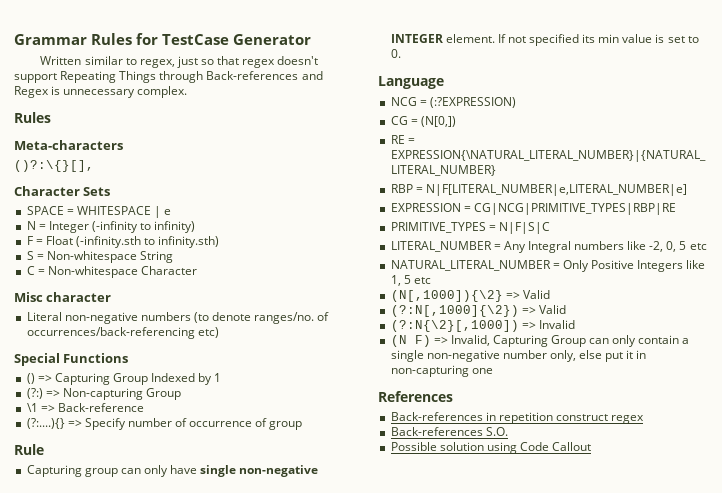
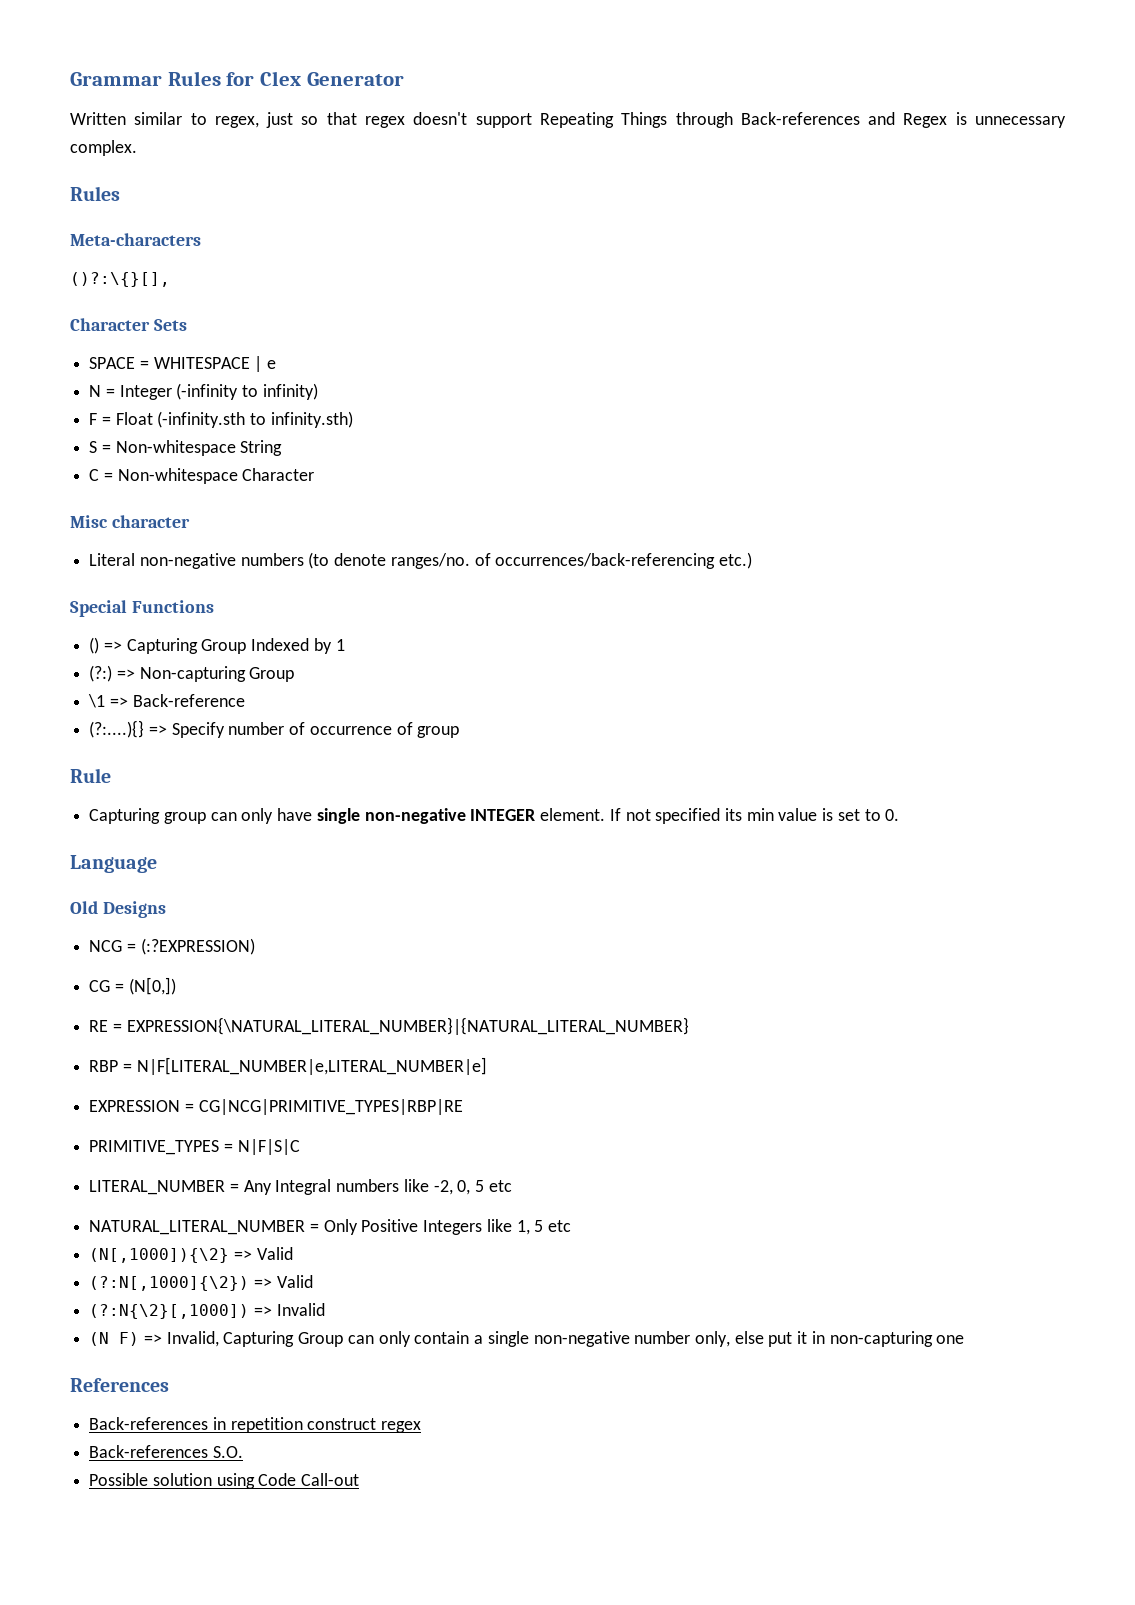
- Grammar Rules for TestCase Generator
+ Grammar Rules for Clex Generator
- Literal non-negative numbers (to denote ranges/no. of occurrences/back-referencing etc)
+ Literal non-negative numbers (to denote ranges/no. of occurrences/back-referencing etc.)
+ Old Designs
- Possible solution using Code Callout
+ Possible solution using Code Call-out

